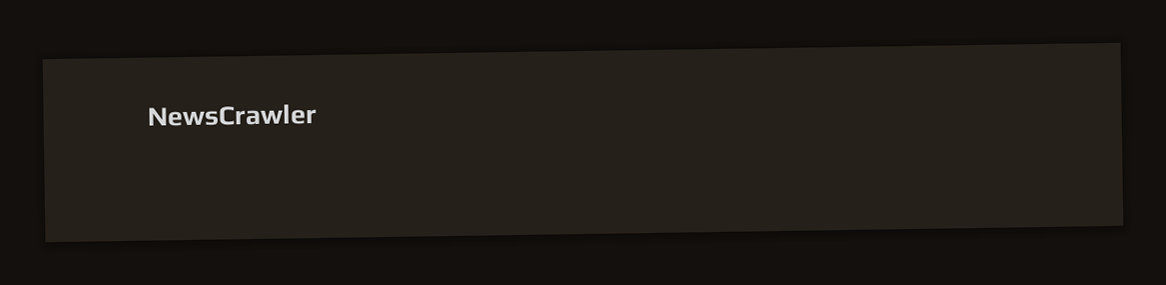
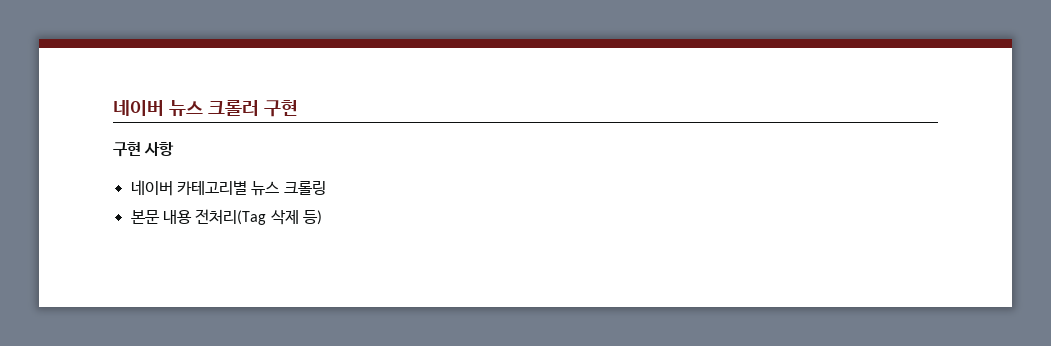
- NewsCrawler
+ 네이버 뉴스 크롤러 구현
+ 구현 사항
+ 네이버 카테고리별 뉴스 크롤링
+ 본문 내용 전처리(Tag 삭제 등)

